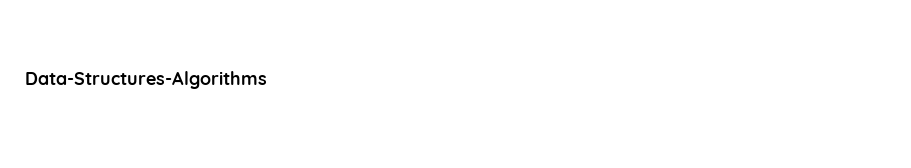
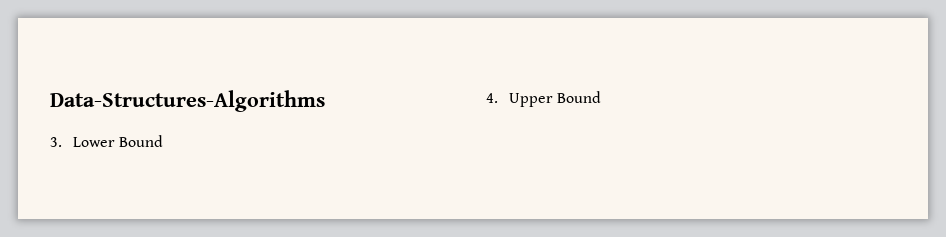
+ 3. Lower Bound
+ 4. Upper Bound

